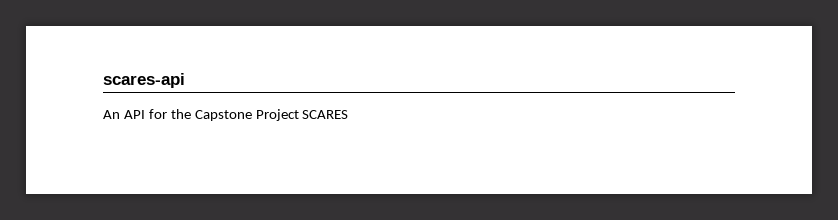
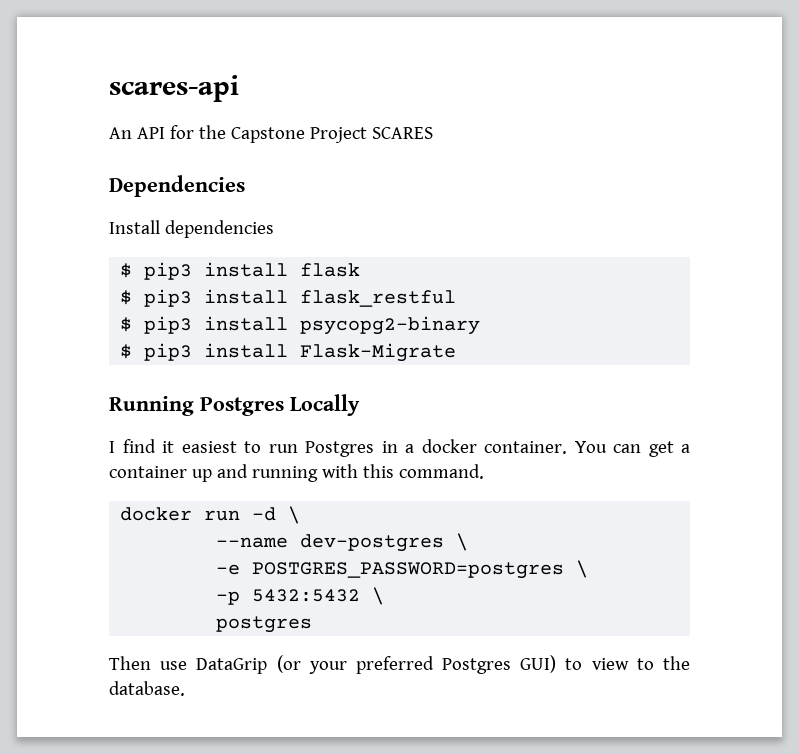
+ Dependencies
+ Install dependencies
+ $ pip3 install flask
+ $ pip3 install flask_restful
+ $ pip3 install psycopg2-binary
+ $ pip3 install Flask-Migrate
+ Running Postgres Locally
+ I find it easiest to run Postgres in a docker container. You can get a container up and running with this command.
+ docker run -d \
+ --name dev-postgres \
+ -e POSTGRES_PASSWORD=postgres \
+ -p 5432:5432 \
+ postgres
+ Then use DataGrip (or your preferred Postgres GUI) to view to the database.

